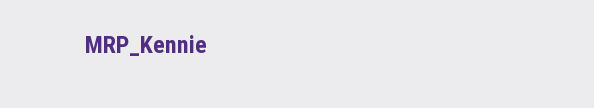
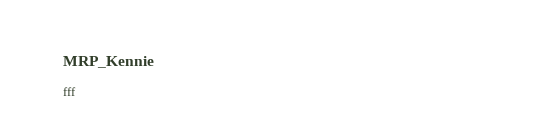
+ fff

